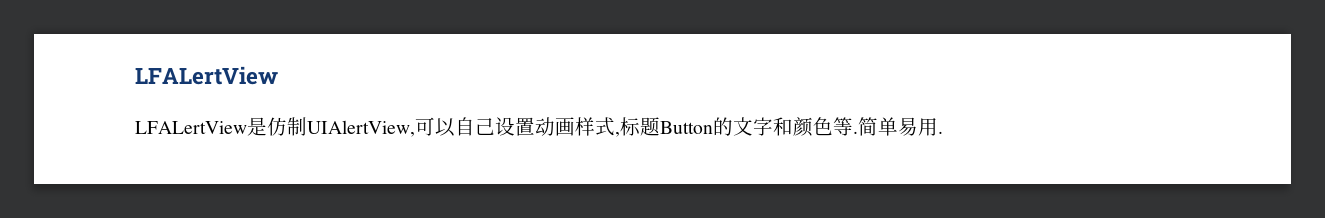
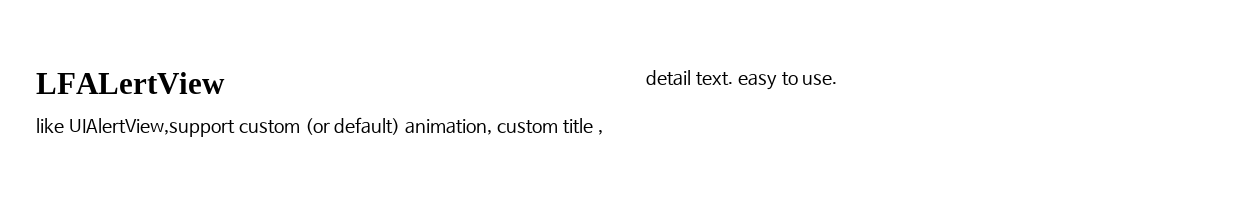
- LFALertView是仿制UIAlertView,可以自己设置动画样式,标题Button的文字和颜色等.简单易用.
+ like UIAlertView,support custom (or default) animation, custom title , detail text. easy to use.

